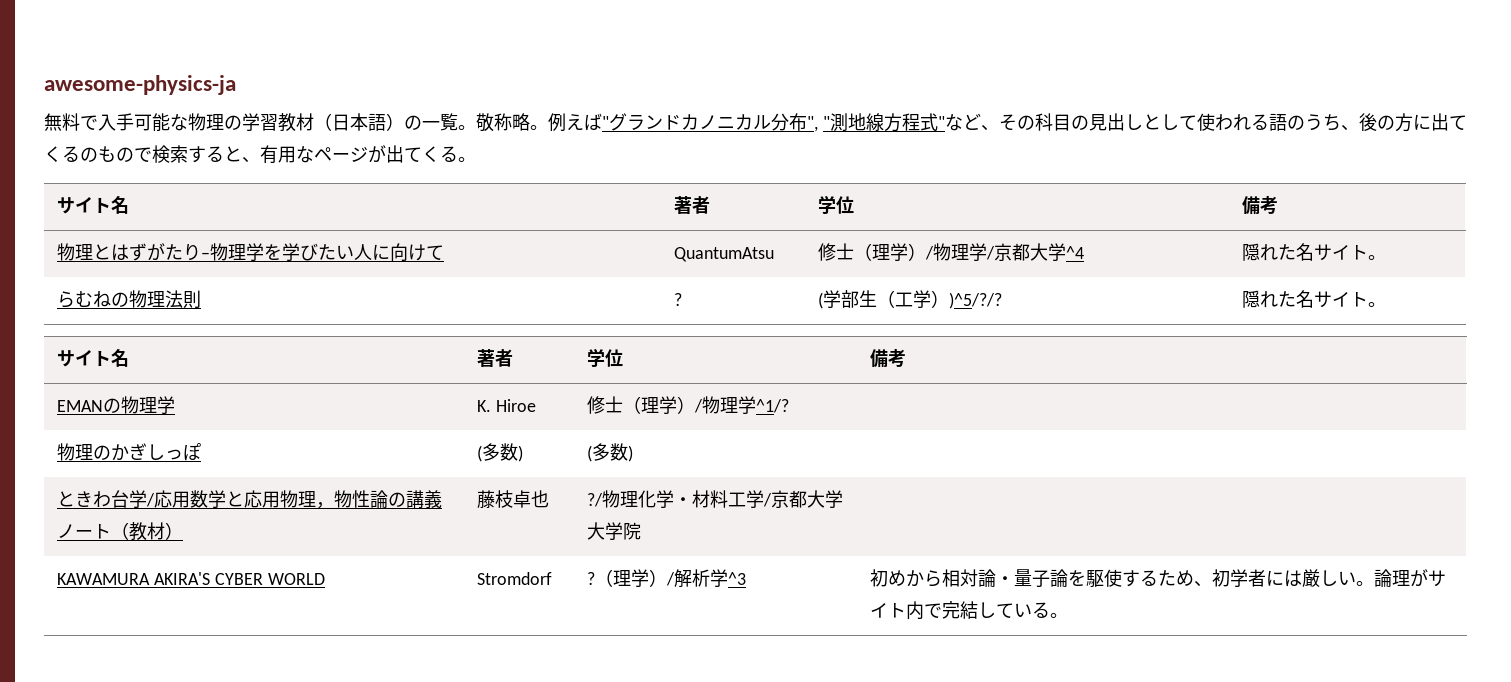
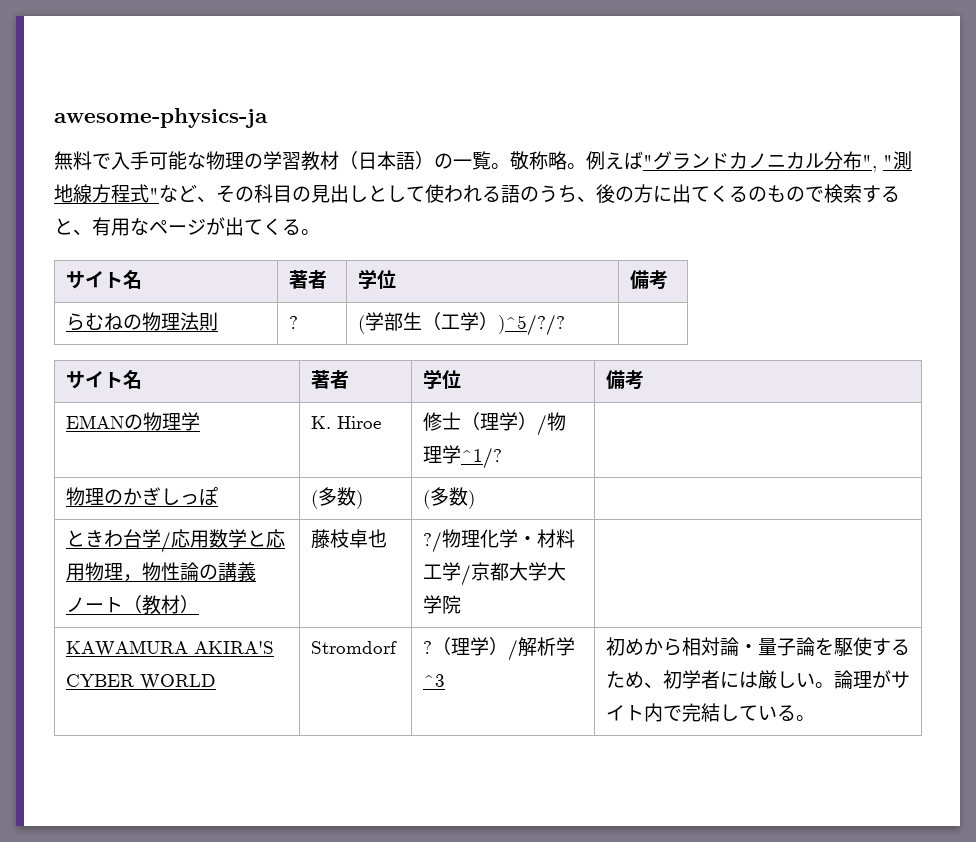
- 物理とはずがたり–物理学を学びたい人に向けて | QuantumAtsu | 修士（理学）/物理学/京都大学^4 | 隠れた名サイト。
- らむねの物理法則 | ? | (学部生（工学）)^5/?/? | 隠れた名サイト。
+ らむねの物理法則 | ? | (学部生（工学）)^5/?/? |

